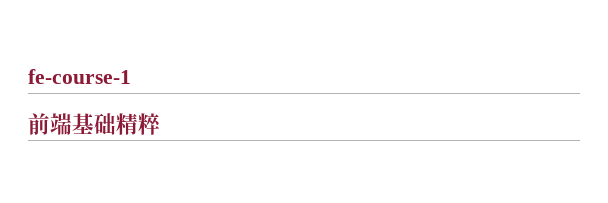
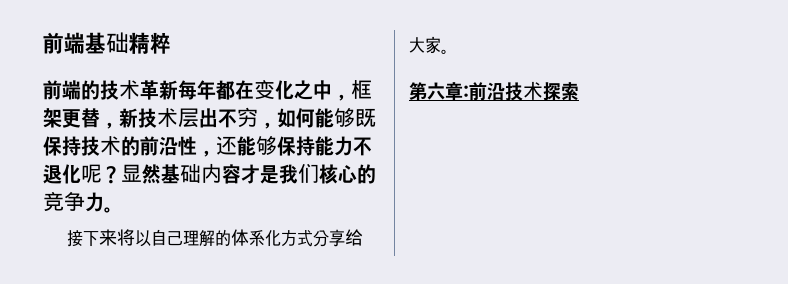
- fe-course-1
+ 前端的技术革新每年都在变化之中，框架更替，新技术层出不穷，如何能够既保持技术的前沿性，还能够保持能力不退化呢？显然基础内容才是我们核心的竞争力。
+ 接下来将以自己理解的体系化方式分享给大家。
+ 第六章:前沿技术探索

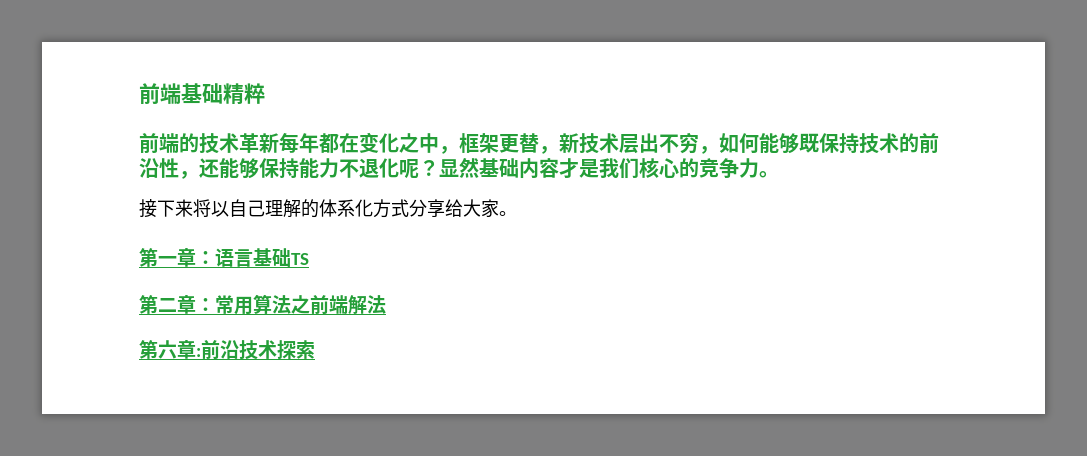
+ 第一章：语言基础TS
+ 第二章：常用算法之前端解法

